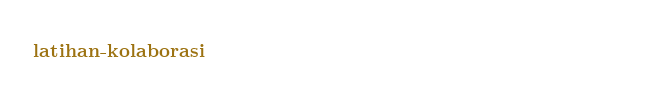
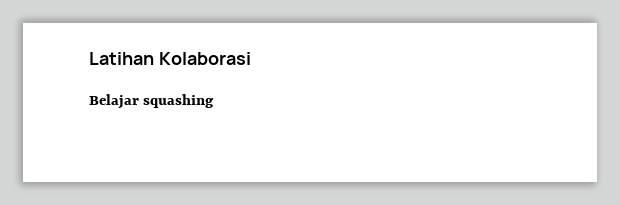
- latihan-kolaborasi
+ Latihan Kolaborasi
+ Belajar squashing

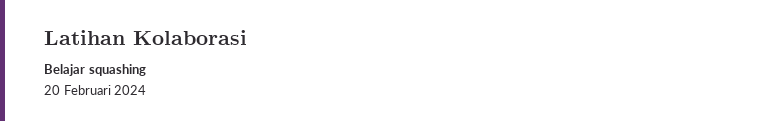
+ 20 Februari 2024

